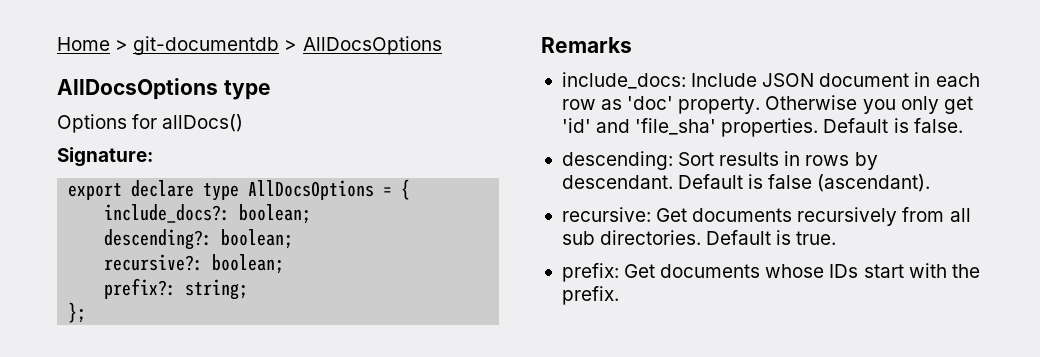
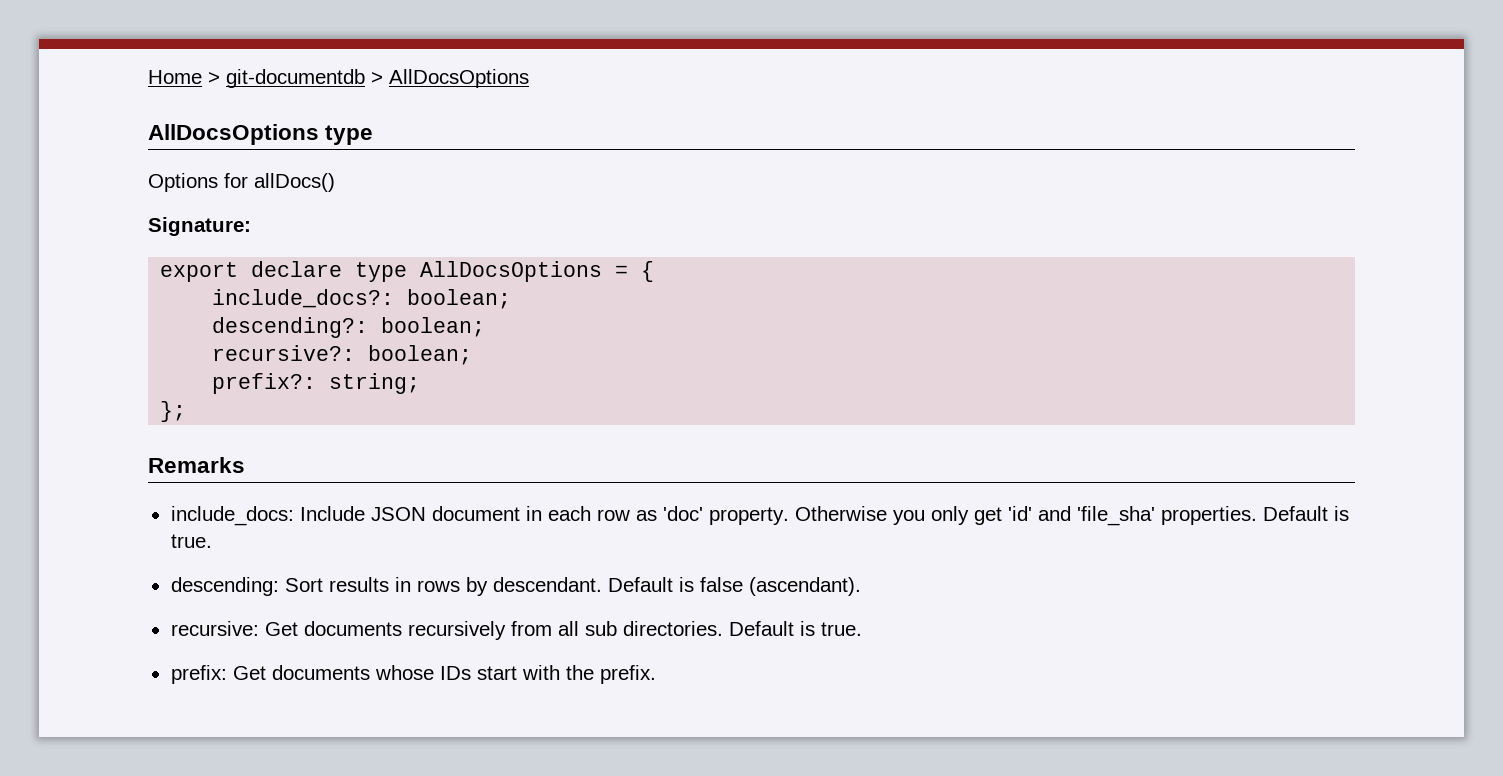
- Otherwise you only get 'id' and 'file_sha' properties. Default is false.
+ Otherwise you only get 'id' and 'file_sha' properties. Default is true.

